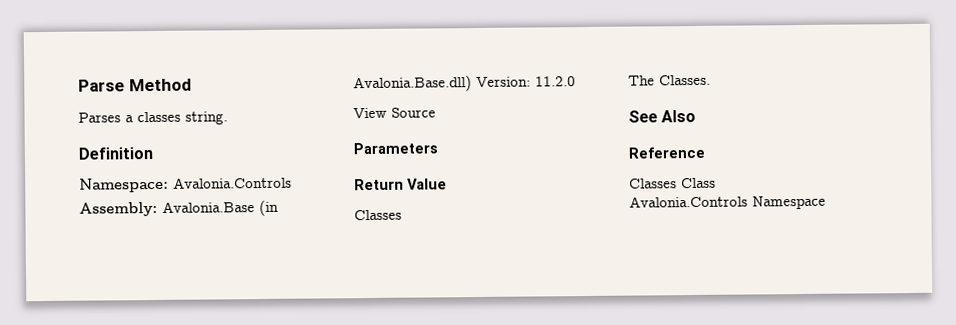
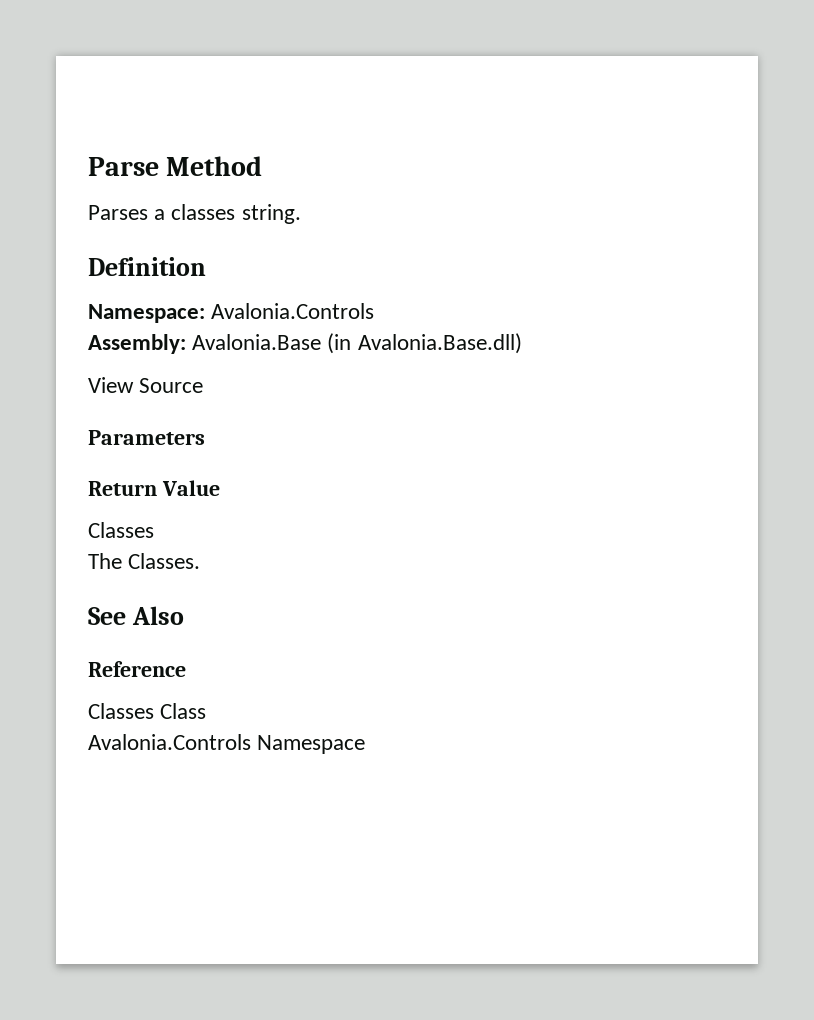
- Assembly: Avalonia.Base (in Avalonia.Base.dll) Version: 11.2.0
+ Assembly: Avalonia.Base (in Avalonia.Base.dll)

